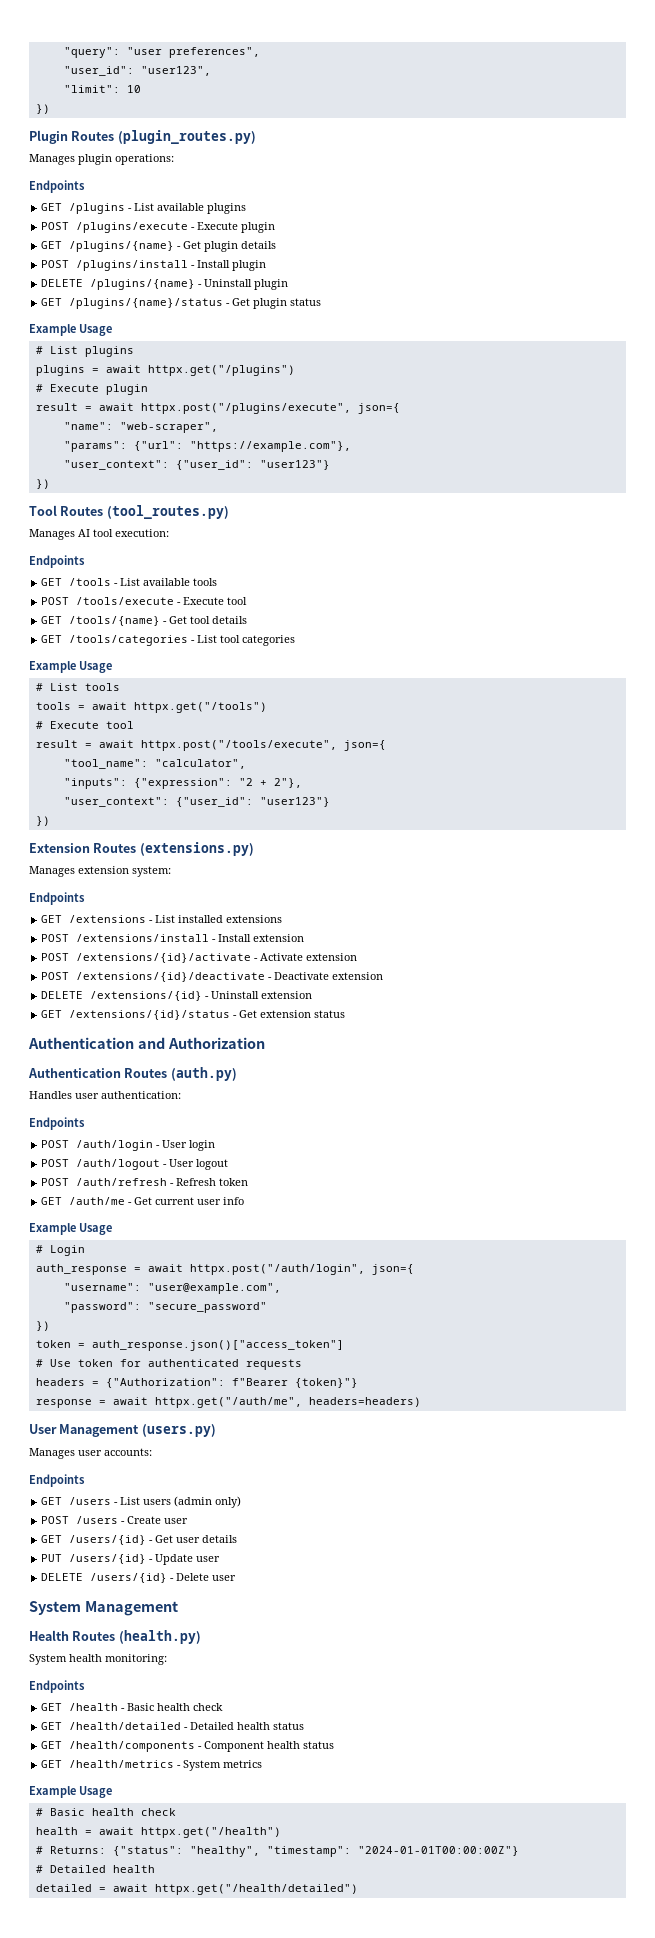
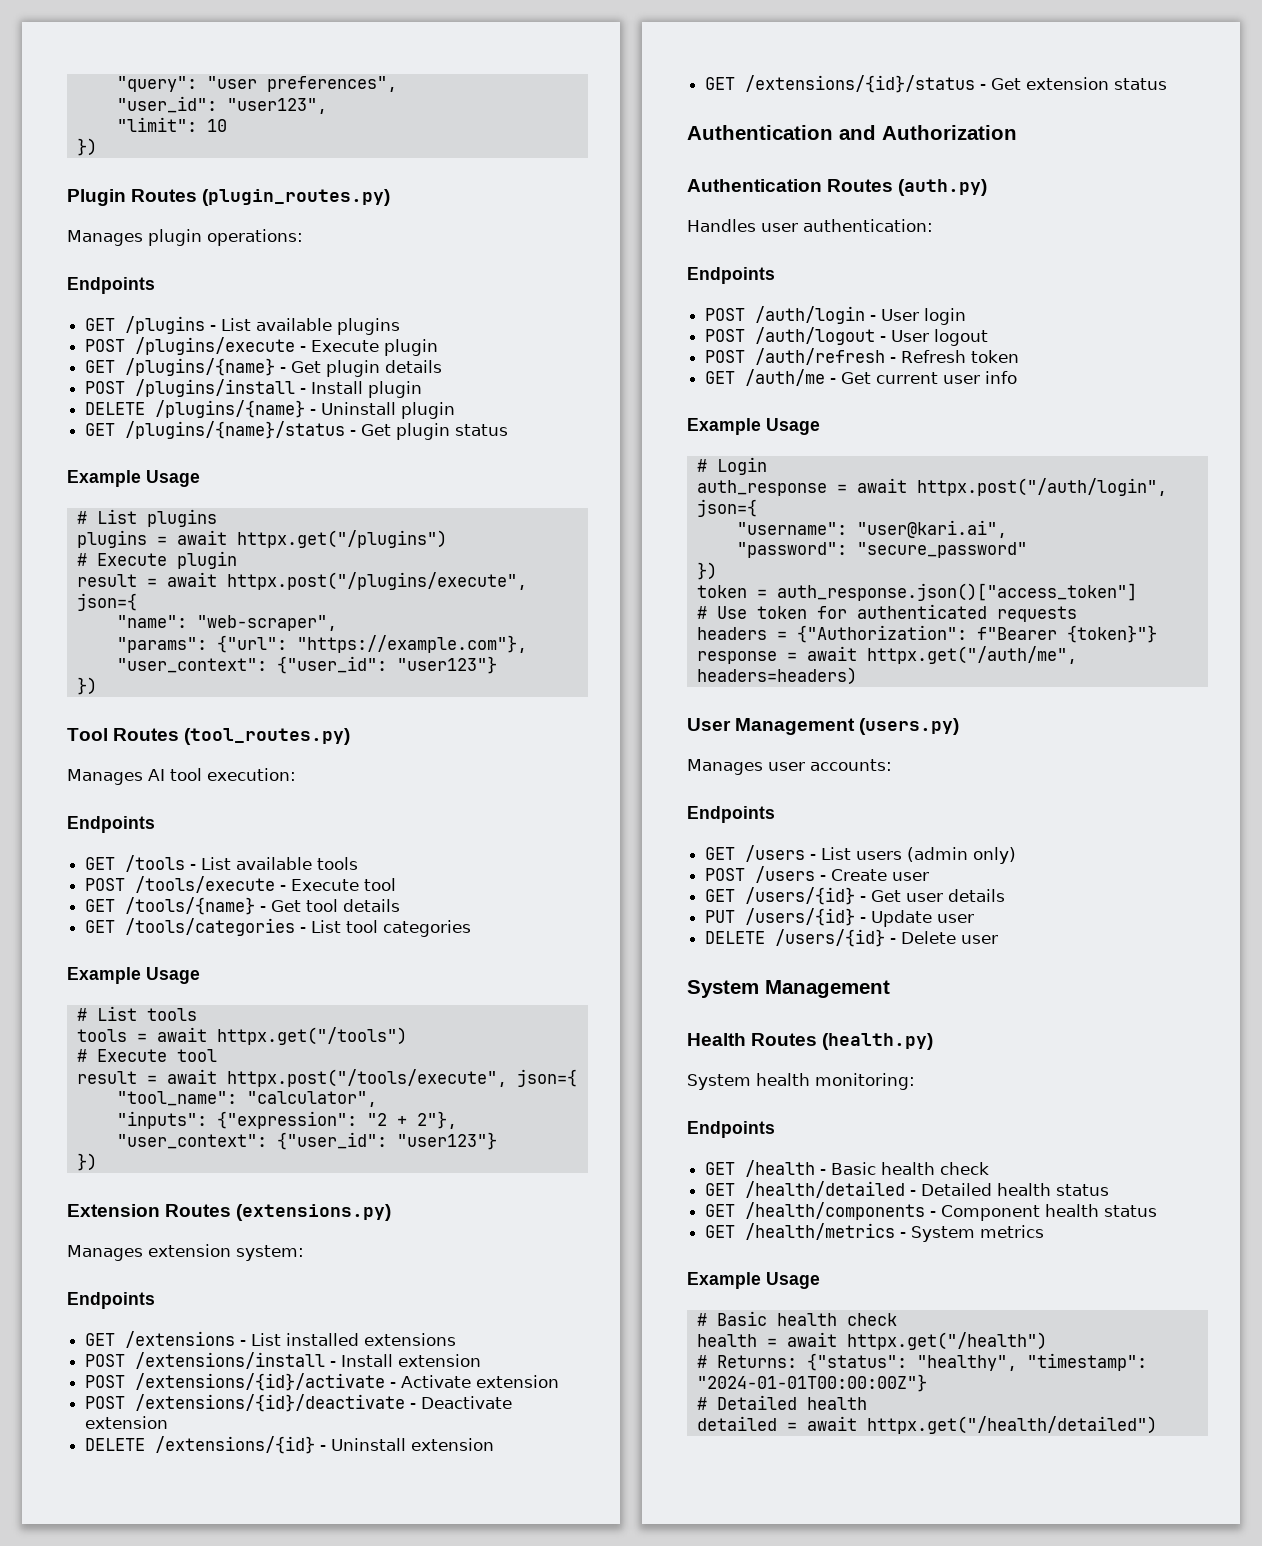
- "username": "user@example.com",
+ "username": "user@kari.ai",

